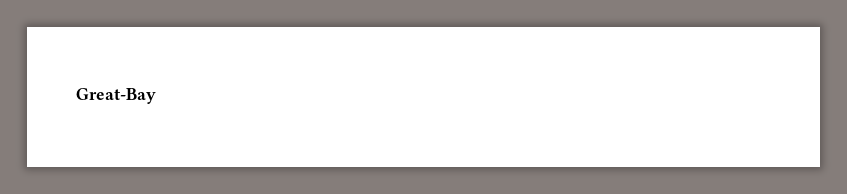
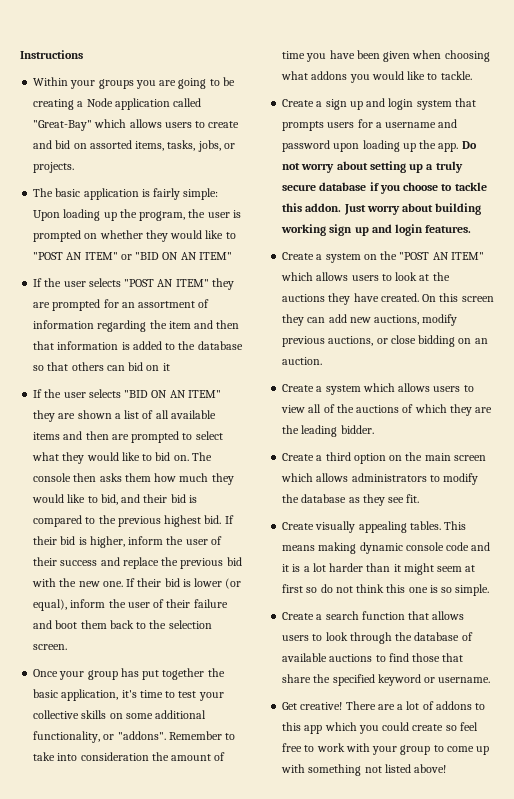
- Great-Bay
+ Instructions
+ Within your groups you are going to be creating a Node application called "Great-Bay" which allows users to create and bid on assorted items, tasks, jobs, or projects.
+ The basic application is fairly simple: Upon loading up the program, the user is prompted on whether they would like to "POST AN ITEM" or "BID ON AN ITEM"
+ If the user selects "POST AN ITEM" they are prompted for an assortment of information regarding the item and then that information is added to the database so that others can bid on it
+ If the user selects "BID ON AN ITEM" they are shown a list of all available items and then are prompted to select what they would like to bid on. The console then asks them how much they would like to bid, and their bid is compared to the previous highest bid. If their bid is higher, inform the user of their success and replace the previous bid with the new one. If their bid is lower (or equal), inform the user of their failure and boot them back to the selection screen.
+ Once your group has put together the basic application, it's time to test your collective skills on some additional functionality, or "addons". Remember to take into consideration the amount of time you have been given when choosing what addons you would like to tackle.
+ Create a sign up and login system that prompts users for a username and password upon loading up the app. Do not worry about setting up a truly secure database if you choose to tackle this addon. Just worry about building working sign up and login features.
+ Create a system on the "POST AN ITEM" which allows users to look at the auctions they have created. On this screen they can add new auctions, modify previous auctions, or close bidding on an auction.
+ Create a system which allows users to view all of the auctions of which they are the leading bidder.
+ Create a third option on the main screen which allows administrators to modify the database as they see fit.
+ Create visually appealing tables. This means making dynamic console code and it is a lot harder than it might seem at first so do not think this one is so simple.
+ Create a search function that allows users to look through the database of available auctions to find those that share the specified keyword or username.
+ Get creative! There are a lot of addons to this app which you could create so feel free to work with your group to come up with something not listed above!

